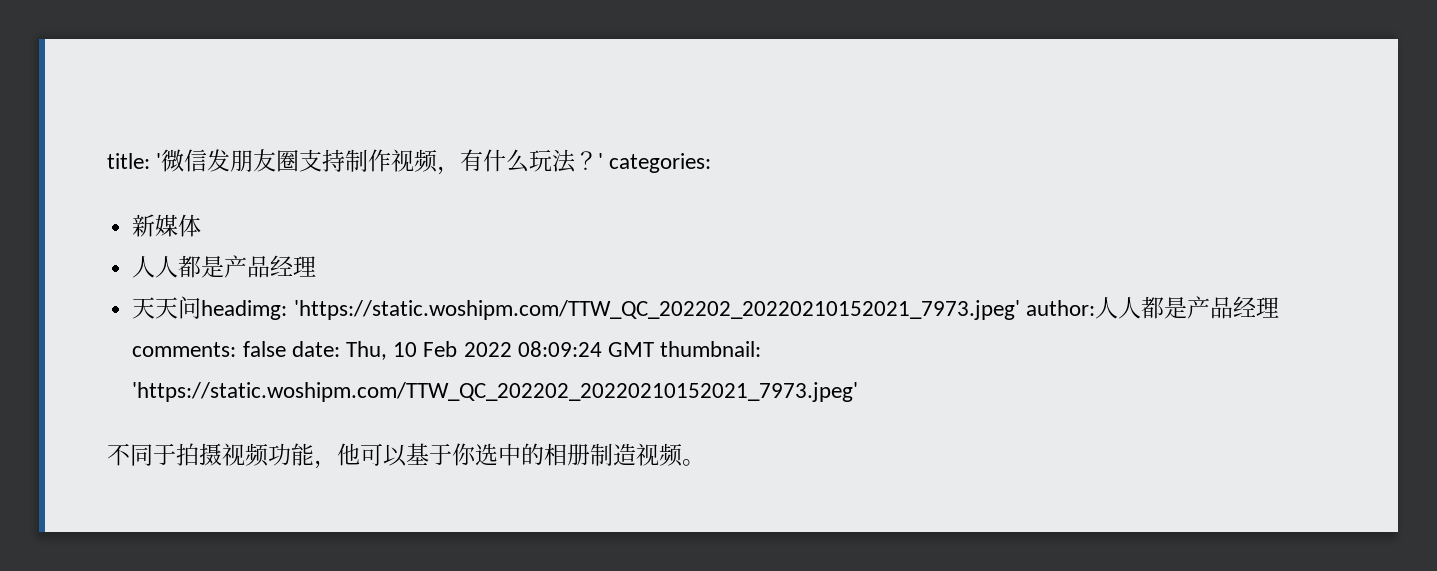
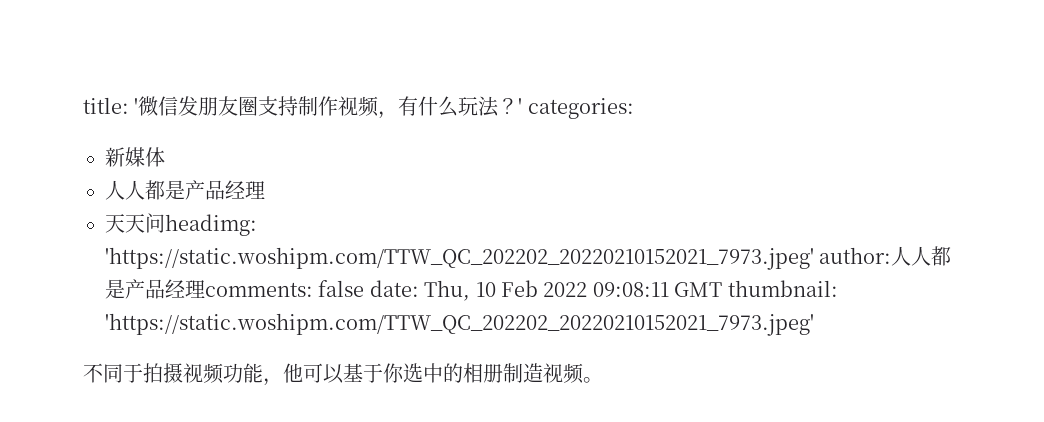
- 天天问headimg: 'https://static.woshipm.com/TTW_QC_202202_20220210152021_7973.jpeg' author:人人都是产品经理comments: false date: Thu, 10 Feb 2022 08:09:24 GMT thumbnail: 'https://static.woshipm.com/TTW_QC_202202_20220210152021_7973.jpeg'
+ 天天问headimg: 'https://static.woshipm.com/TTW_QC_202202_20220210152021_7973.jpeg' author:人人都是产品经理comments: false date: Thu, 10 Feb 2022 09:08:11 GMT thumbnail: 'https://static.woshipm.com/TTW_QC_202202_20220210152021_7973.jpeg'

